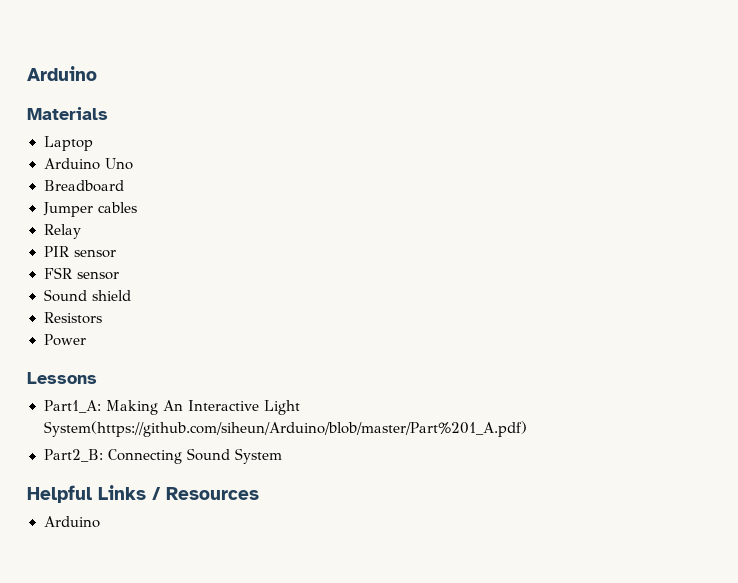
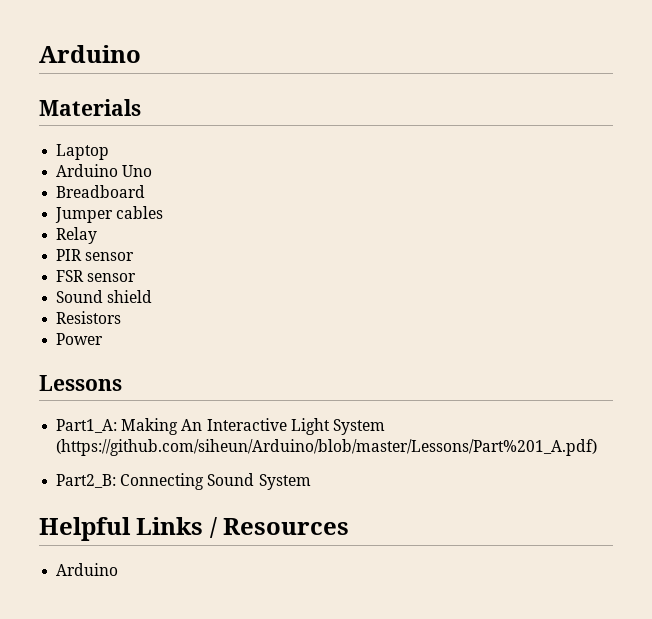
- Part1_A: Making An Interactive Light System(https://github.com/siheun/Arduino/blob/master/Part%201_A.pdf)
+ Part1_A: Making An Interactive Light System (https://github.com/siheun/Arduino/blob/master/Lessons/Part%201_A.pdf)

